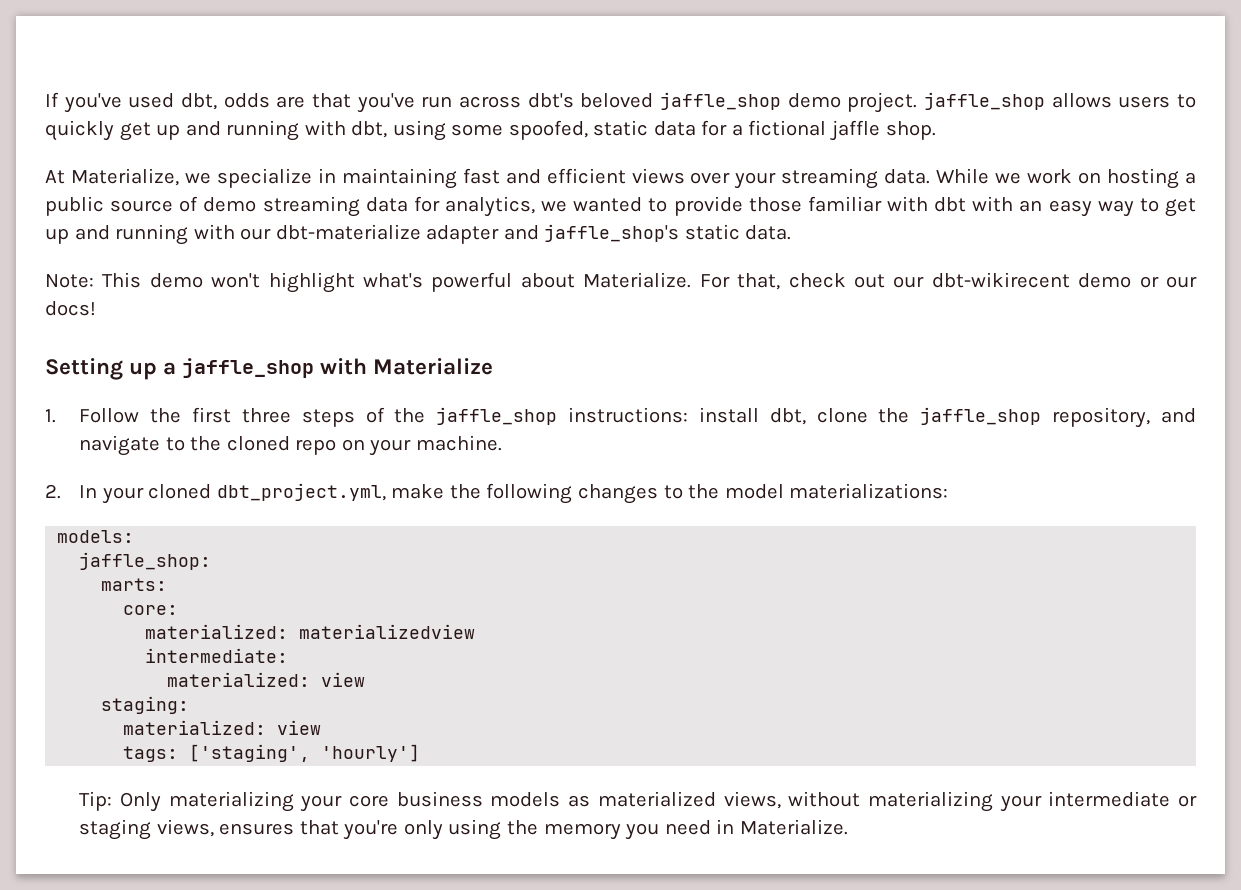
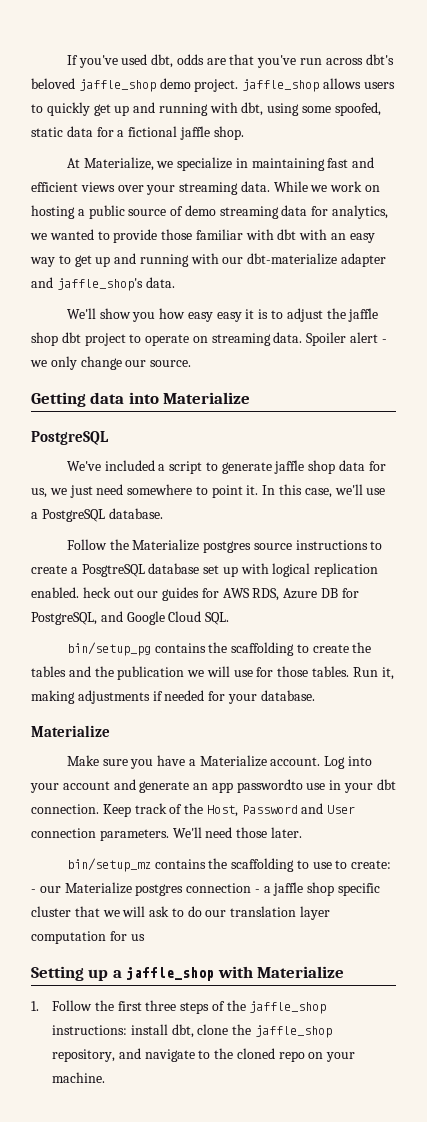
- While we work on hosting a public source of demo streaming data for analytics, we wanted to provide those familiar with dbt with an easy way to get up and running with our dbt-materialize adapter and jaffle_shop's static data.
+ While we work on hosting a public source of demo streaming data for analytics, we wanted to provide those familiar with dbt with an easy way to get up and running with our dbt-materialize adapter and jaffle_shop's data.
- Note: This demo won't highlight what's powerful about Materialize. For that, check out our dbt-wikirecent demo or our docs!
+ We'll show you how easy easy it is to adjust the jaffle shop dbt project to operate on streaming data. Spoiler alert - we only change our source.
+ Getting data into Materialize
+ PostgreSQL
+ We've included a script to generate jaffle shop data for us, we just need somewhere to point it. In this case, we'll use a PostgreSQL database.
+ Follow the Materialize postgres source instructions to create a PosgtreSQL database set up with logical replication enabled. heck out our guides for AWS RDS, Azure DB for PostgreSQL, and Google Cloud SQL.
+ bin/setup_pg contains the scaffolding to create the tables and the publication we will use for those tables. Run it, making adjustments if needed for your database.
+ Materialize
+ Make sure you have a Materialize account. Log into your account and generate an app passwordto use in your dbt connection. Keep track of the Host, Password and User connection parameters. We'll need those later.
+ bin/setup_mz contains the scaffolding to use to create: - our Materialize postgres connection - a jaffle shop specific cluster that we will ask to do our translation layer computation for us
- 2. In your cloned dbt_project.yml, make the following changes to the model materializations:
- models:
- jaffle_shop:
- marts:
- core:
- materialized: materializedview
- intermediate:
- materialized: view
- staging:
- materialized: view
- tags: ['staging', 'hourly']
- Tip: Only materializing your core business models as materialized views, without materializing your intermediate or staging views, ensures that you're only using the memory you need in Materialize.

